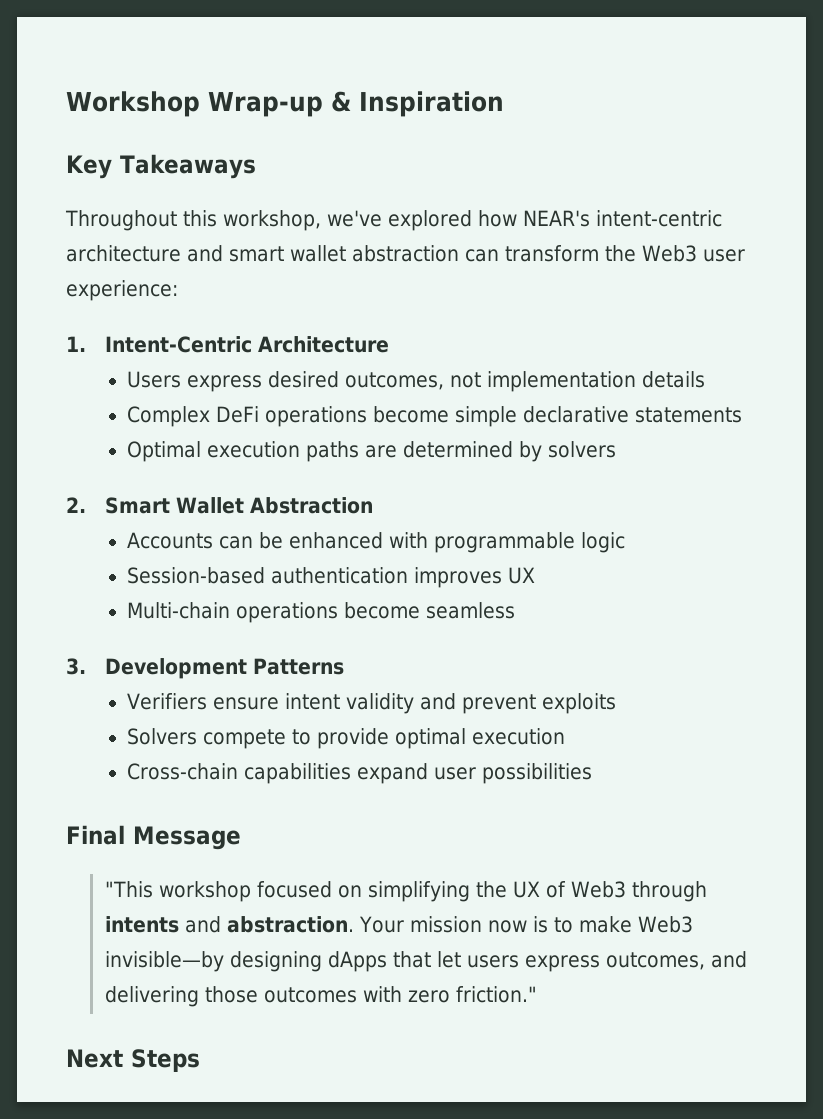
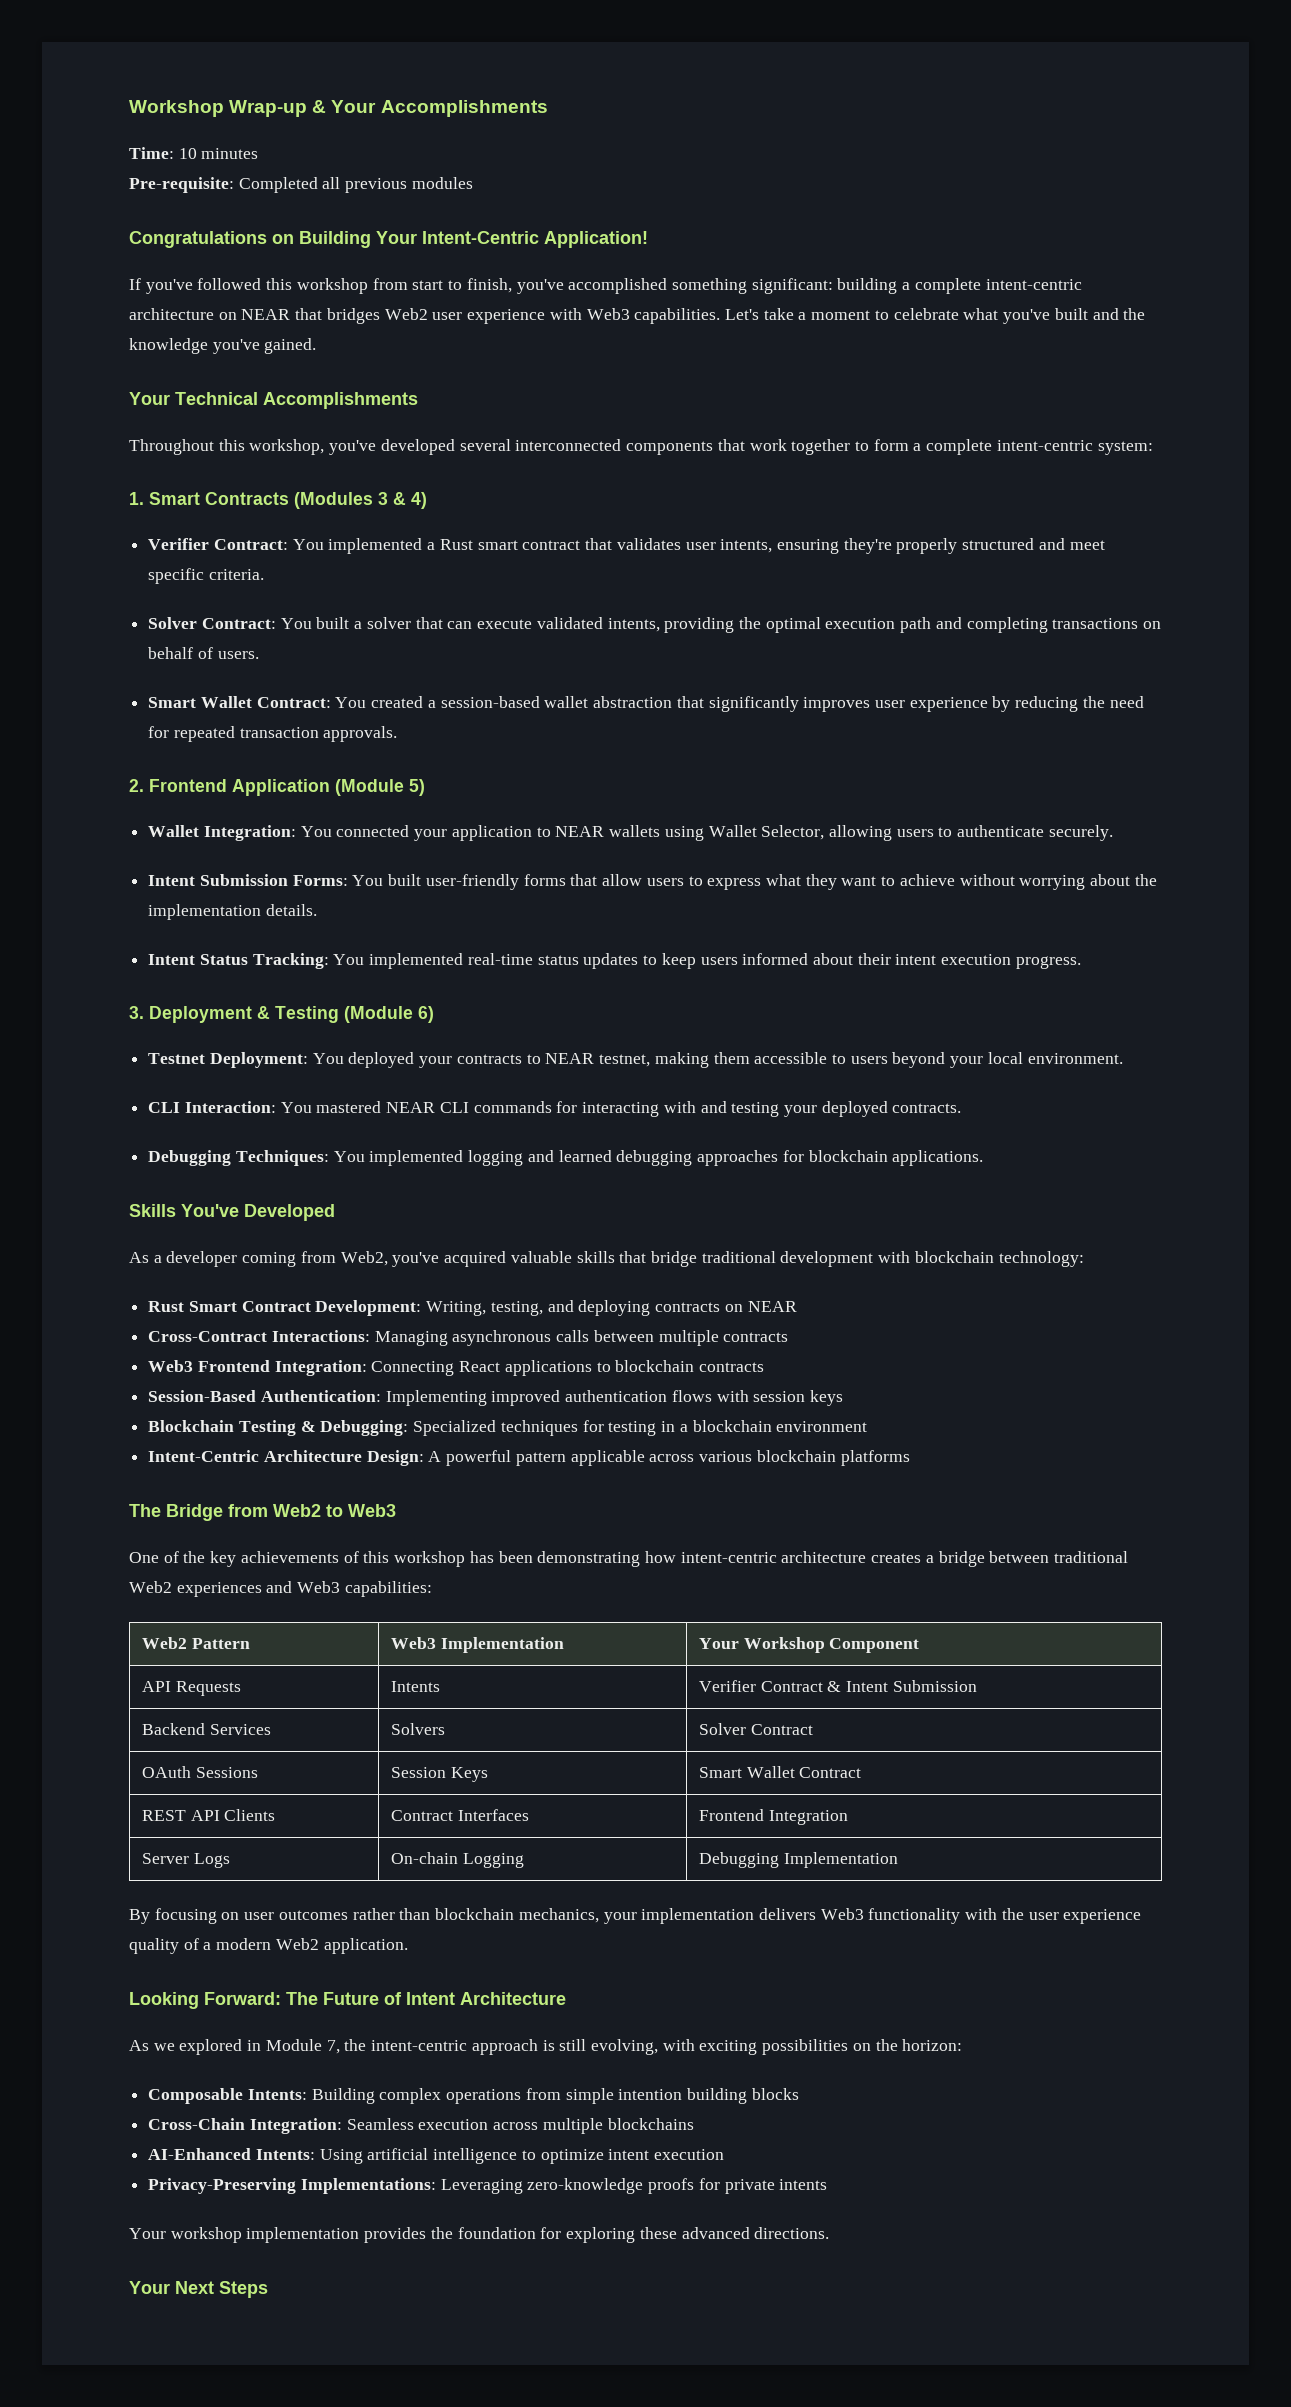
- Workshop Wrap-up & Inspiration
- Key Takeaways
- Throughout this workshop, we've explored how NEAR's intent-centric architecture and smart wallet abstraction can transform the Web3 user experience:
- 1. Intent-Centric Architecture
- Users express desired outcomes, not implementation details
- Complex DeFi operations become simple declarative statements
- Optimal execution paths are determined by solvers
- 2. Smart Wallet Abstraction
- Accounts can be enhanced with programmable logic
- Session-based authentication improves UX
- Multi-chain operations become seamless
- 3. Development Patterns
- Verifiers ensure intent validity and prevent exploits
- Solvers compete to provide optimal execution
- Cross-chain capabilities expand user possibilities
- Final Message
- "This workshop focused on simplifying the UX of Web3 through intents and abstraction. Your mission now is to make Web3 invisible—by designing dApps that let users express outcomes, and delivering those outcomes with zero friction."
- Next Steps
+ Workshop Wrap-up & Your Accomplishments
+ Time: 10 minutes
+ Pre-requisite: Completed all previous modules
+ Congratulations on Building Your Intent-Centric Application!
+ If you've followed this workshop from start to finish, you've accomplished something significant: building a complete intent-centric architecture on NEAR that bridges Web2 user experience with Web3 capabilities. Let's take a moment to celebrate what you've built and the knowledge you've gained.
+ Your Technical Accomplishments
+ Throughout this workshop, you've developed several interconnected components that work together to form a complete intent-centric system:
+ 1. Smart Contracts (Modules 3 & 4)
+ Verifier Contract: You implemented a Rust smart contract that validates user intents, ensuring they're properly structured and meet specific criteria.
+ Solver Contract: You built a solver that can execute validated intents, providing the optimal execution path and completing transactions on behalf of users.
+ Smart Wallet Contract: You created a session-based wallet abstraction that significantly improves user experience by reducing the need for repeated transaction approvals.
+ 2. Frontend Application (Module 5)
+ Wallet Integration: You connected your application to NEAR wallets using Wallet Selector, allowing users to authenticate securely.
+ Intent Submission Forms: You built user-friendly forms that allow users to express what they want to achieve without worrying about the implementation details.
+ Intent Status Tracking: You implemented real-time status updates to keep users informed about their intent execution progress.
+ 3. Deployment & Testing (Module 6)
+ Testnet Deployment: You deployed your contracts to NEAR testnet, making them accessible to users beyond your local environment.
+ CLI Interaction: You mastered NEAR CLI commands for interacting with and testing your deployed contracts.
+ Debugging Techniques: You implemented logging and learned debugging approaches for blockchain applications.
+ Skills You've Developed
+ As a developer coming from Web2, you've acquired valuable skills that bridge traditional development with blockchain technology:
+ Rust Smart Contract Development: Writing, testing, and deploying contracts on NEAR
+ Cross-Contract Interactions: Managing asynchronous calls between multiple contracts
+ Web3 Frontend Integration: Connecting React applications to blockchain contracts
+ Session-Based Authentication: Implementing improved authentication flows with session keys
+ Blockchain Testing & Debugging: Specialized techniques for testing in a blockchain environment
+ Intent-Centric Architecture Design: A powerful pattern applicable across various blockchain platforms
+ The Bridge from Web2 to Web3
+ One of the key achievements of this workshop has been demonstrating how intent-centric architecture creates a bridge between traditional Web2 experiences and Web3 capabilities:
+ Web2 Pattern | Web3 Implementation | Your Workshop Component
+ API Requests | Intents | Verifier Contract & Intent Submission
+ Backend Services | Solvers | Solver Contract
+ OAuth Sessions | Session Keys | Smart Wallet Contract
+ REST API Clients | Contract Interfaces | Frontend Integration
+ Server Logs | On-chain Logging | Debugging Implementation
+ By focusing on user outcomes rather than blockchain mechanics, your implementation delivers Web3 functionality with the user experience quality of a modern Web2 application.
+ Looking Forward: The Future of Intent Architecture
+ As we explored in Module 7, the intent-centric approach is still evolving, with exciting possibilities on the horizon:
+ Composable Intents: Building complex operations from simple intention building blocks
+ Cross-Chain Integration: Seamless execution across multiple blockchains
+ AI-Enhanced Intents: Using artificial intelligence to optimize intent execution
+ Privacy-Preserving Implementations: Leveraging zero-knowledge proofs for private intents
+ Your workshop implementation provides the foundation for exploring these advanced directions.
+ Your Next Steps

